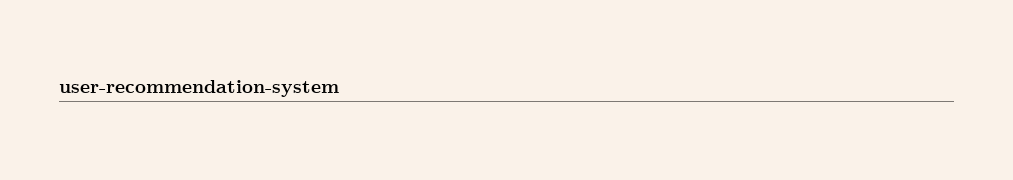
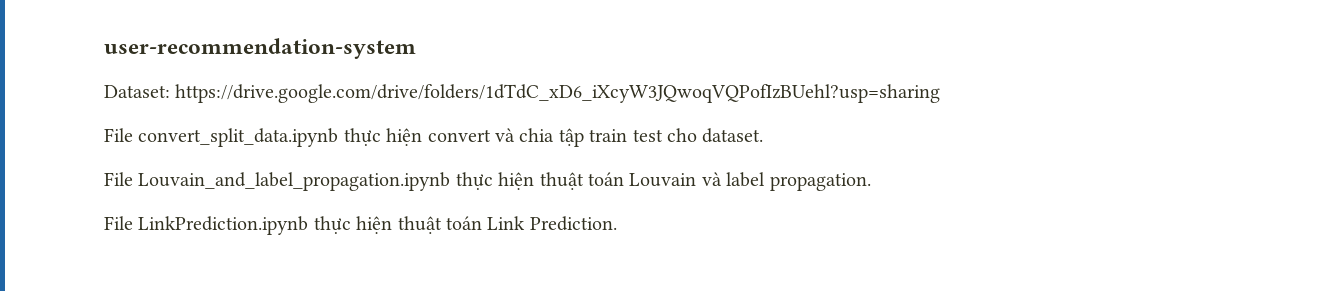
+ Dataset: https://drive.google.com/drive/folders/1dTdC_xD6_iXcyW3JQwoqVQPofIzBUehl?usp=sharing
+ File convert_split_data.ipynb thực hiện convert và chia tập train test cho dataset.
+ File Louvain_and_label_propagation.ipynb thực hiện thuật toán Louvain và label propagation.
+ File LinkPrediction.ipynb thực hiện thuật toán Link Prediction.

